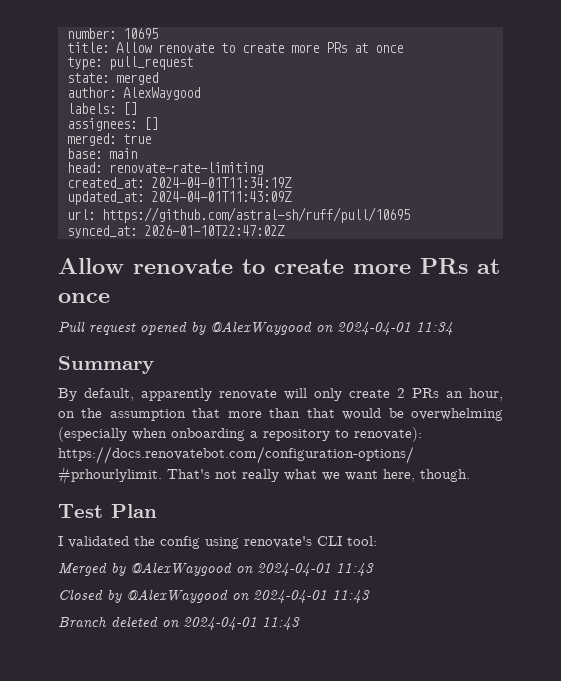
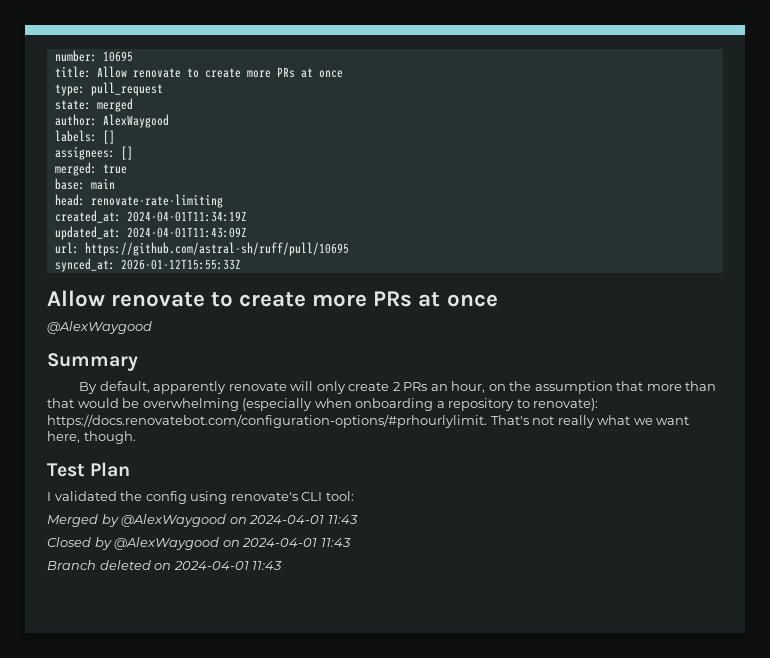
- synced_at: 2026-01-10T22:47:02Z
+ synced_at: 2026-01-12T15:55:33Z
  Allow renovate to create more PRs at once
- Pull request opened by @AlexWaygood on 2024-04-01 11:34
+ @AlexWaygood

